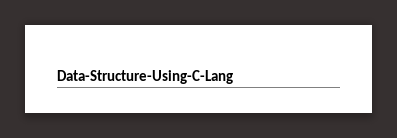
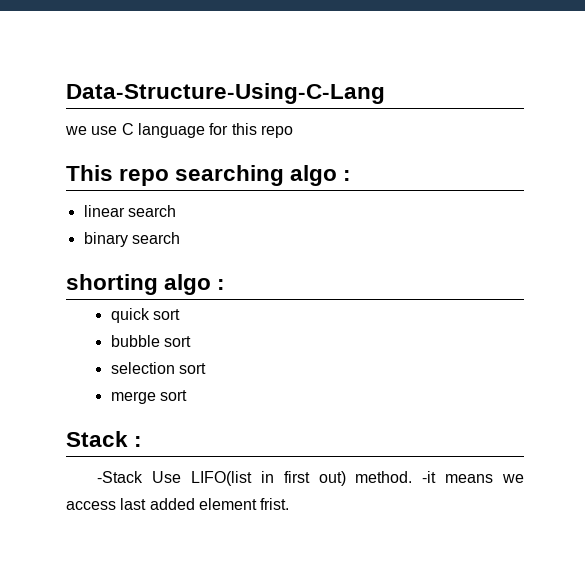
+ we use C language for this repo
+ This repo searching algo :
+ linear search
+ binary search
+ shorting algo :
+ quick sort
+ bubble sort
+ selection sort
+ merge sort
+ Stack :
+ -Stack Use LIFO(list in first out) method. -it means we access last added element frist.

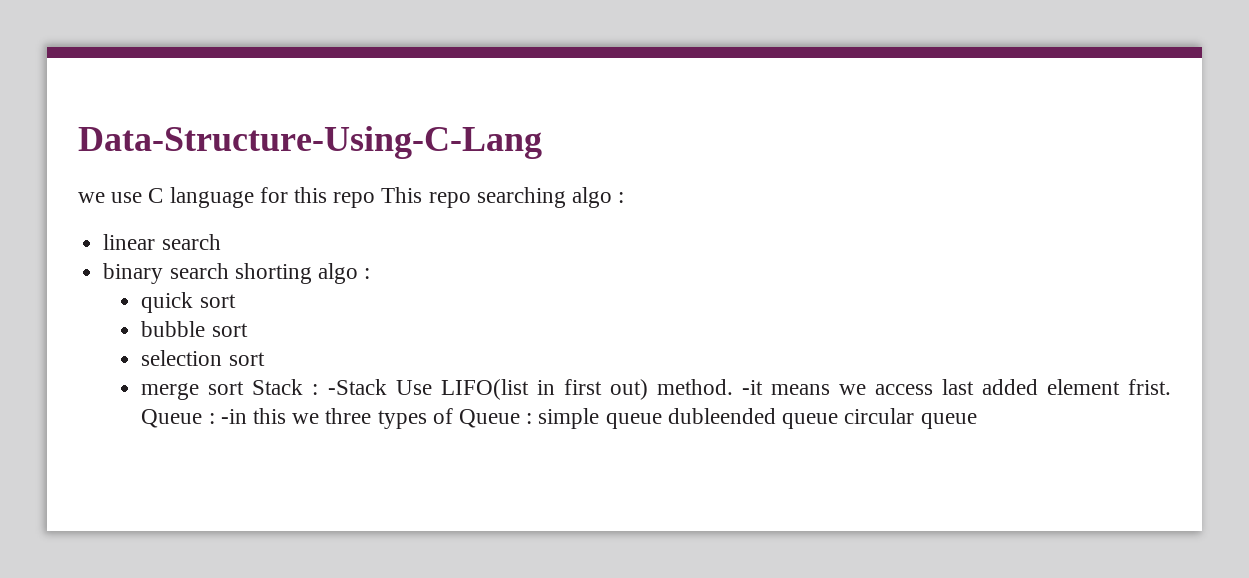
- we use C language for this repo
- This repo searching algo :
+ we use C language for this repo This repo searching algo :
- binary search
- shorting algo :
+ binary search shorting algo :
- merge sort
- Stack :
- -Stack Use LIFO(list in first out) method.
+ merge sort Stack : -Stack Use LIFO(list in first out) method.
+ Queue : -in this we three types of Queue : simple queue dubleended queue circular queue

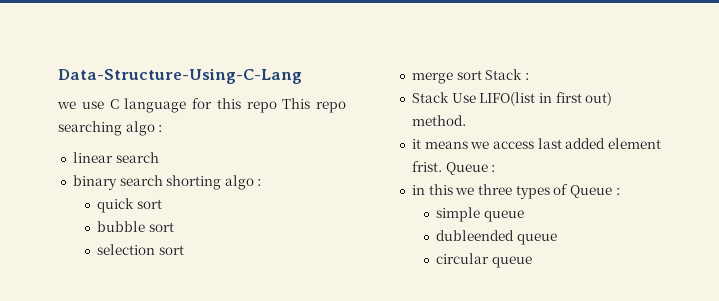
- merge sort Stack : -Stack Use LIFO(list in first out) method. -it means we access last added element frist. Queue : -in this we three types of Queue : simple queue dubleended queue circular queue
+ merge sort Stack :
+ Stack Use LIFO(list in first out) method.
+ it means we access last added element frist. Queue :
+ in this we three types of Queue :
+ simple queue
+ dubleended queue
+ circular queue

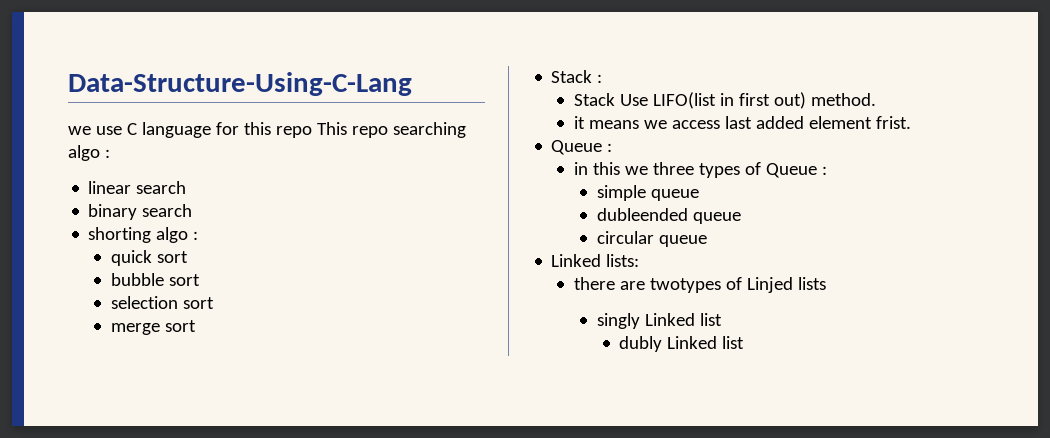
- binary search shorting algo :
+ binary search
+ shorting algo :
- merge sort Stack :
+ merge sort
+ Stack :
- it means we access last added element frist. Queue :
+ it means we access last added element frist.
+ Queue :
+ Linked lists:
+ there are twotypes of Linjed lists
+ singly Linked list
+ dubly Linked list

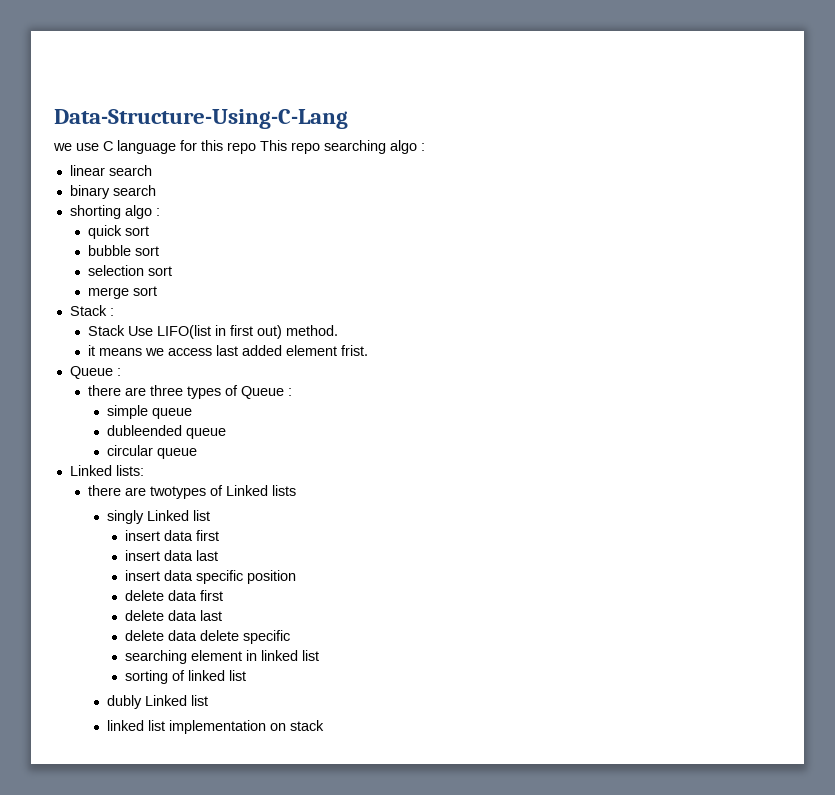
- in this we three types of Queue :
+ there are three types of Queue :
- there are twotypes of Linjed lists
+ there are twotypes of Linked lists
+ insert data first
+ insert data last
+ insert data specific position
+ delete data first
+ delete data last
+ delete data delete specific
+ searching element in linked list
+ sorting of linked list
  dubly Linked list
+ linked list implementation on stack

